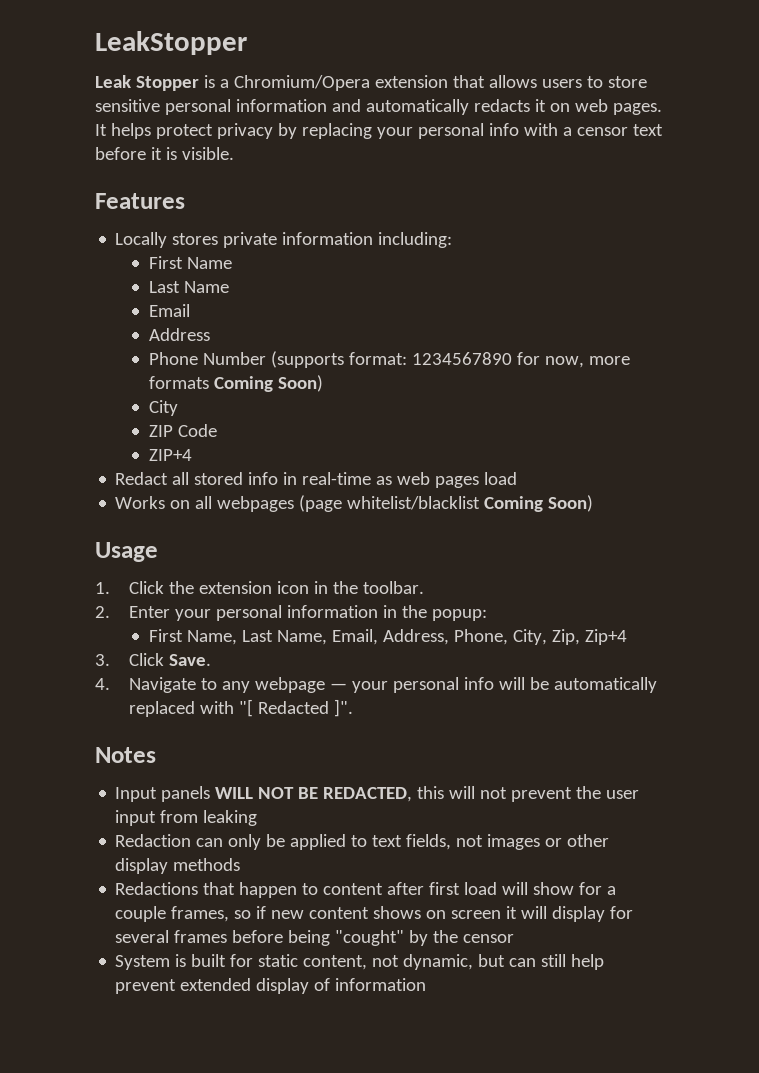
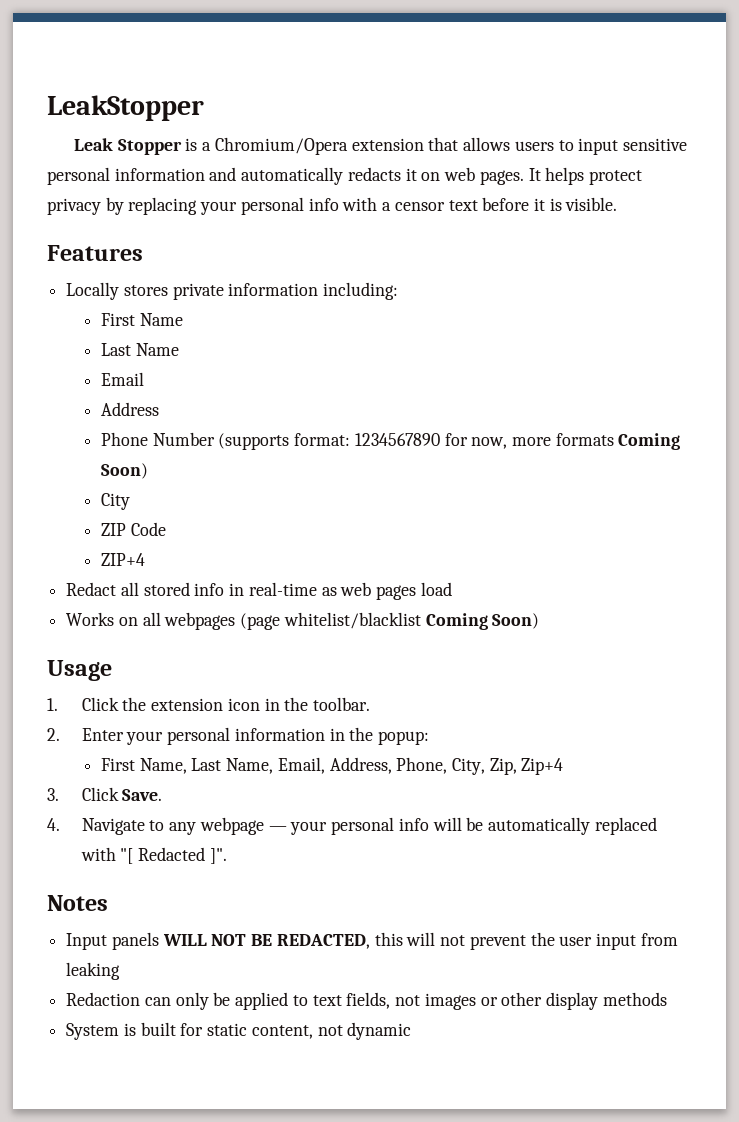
- Leak Stopper is a Chromium/Opera extension that allows users to store sensitive personal information and automatically redacts it on web pages.
+ Leak Stopper is a Chromium/Opera extension that allows users to input sensitive personal information and automatically redacts it on web pages.
- Redactions that happen to content after first load will show for a couple frames, so if new content shows on screen it will display for several frames before being "cought" by the censor
- System is built for static content, not dynamic, but can still help prevent extended display of information
+ System is built for static content, not dynamic

